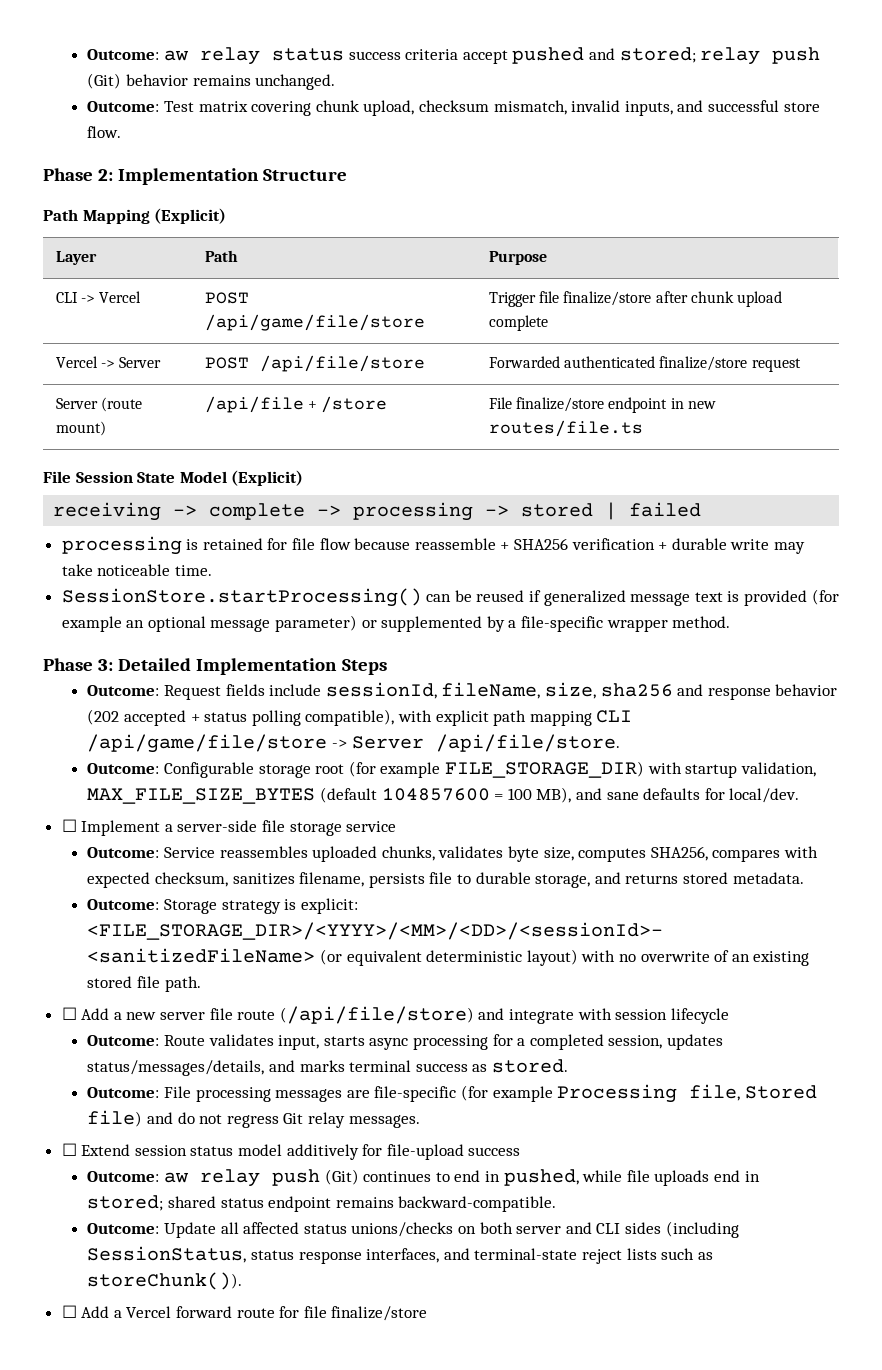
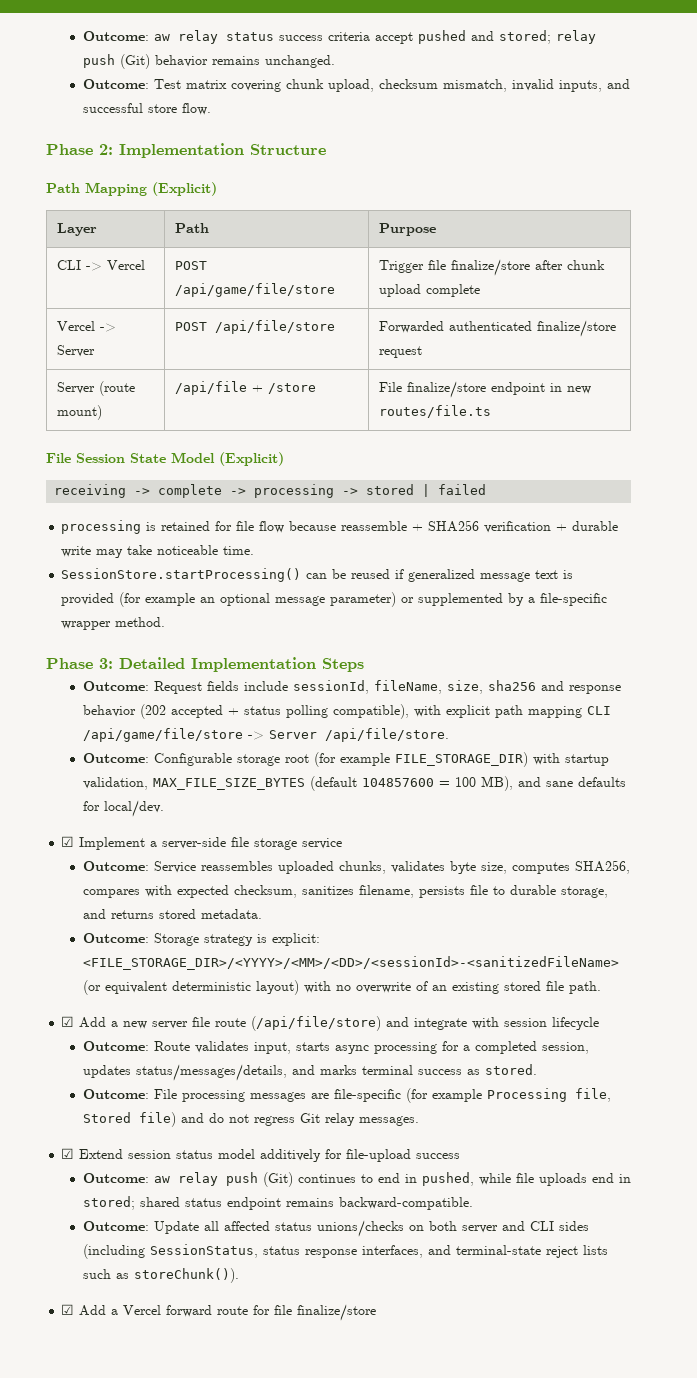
- ☐ Implement a server-side file storage service
+ ☑ Implement a server-side file storage service
- ☐ Add a new server file route (/api/file/store) and integrate with session lifecycle
+ ☑ Add a new server file route (/api/file/store) and integrate with session lifecycle
- ☐ Extend session status model additively for file-upload success
+ ☑ Extend session status model additively for file-upload success
- ☐ Add a Vercel forward route for file finalize/store
+ ☑ Add a Vercel forward route for file finalize/store

